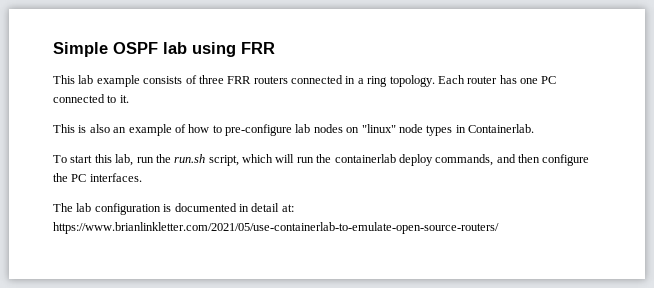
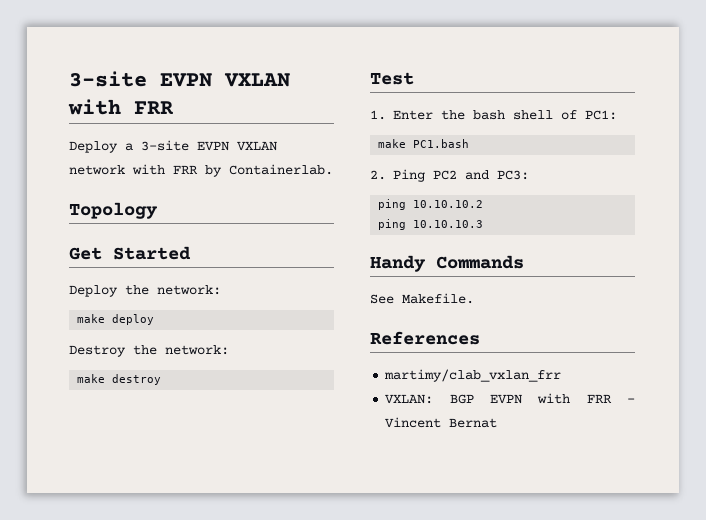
- Simple OSPF lab using FRR
- This lab example consists of three FRR routers connected in a ring topology. Each router has one PC connected to it.
- This is also an example of how to pre-configure lab nodes on "linux" node types in Containerlab.
- To start this lab, run the run.sh script, which will run the containerlab deploy commands, and then configure the PC interfaces.
- The lab configuration is documented in detail at: https://www.brianlinkletter.com/2021/05/use-containerlab-to-emulate-open-source-routers/
+ 3-site EVPN VXLAN with FRR
+ Deploy a 3-site EVPN VXLAN network with FRR by Containerlab.
+ Topology
+ Get Started
+ Deploy the network:
+ make deploy
+ Destroy the network:
+ make destroy
+ Test
+ 1. Enter the bash shell of PC1:
+ make PC1.bash
+ 2. Ping PC2 and PC3:
+ ping 10.10.10.2
+ ping 10.10.10.3
+ Handy Commands
+ See Makefile.
+ References
+ martimy/clab_vxlan_frr
+ VXLAN: BGP EVPN with FRR - Vincent Bernat

